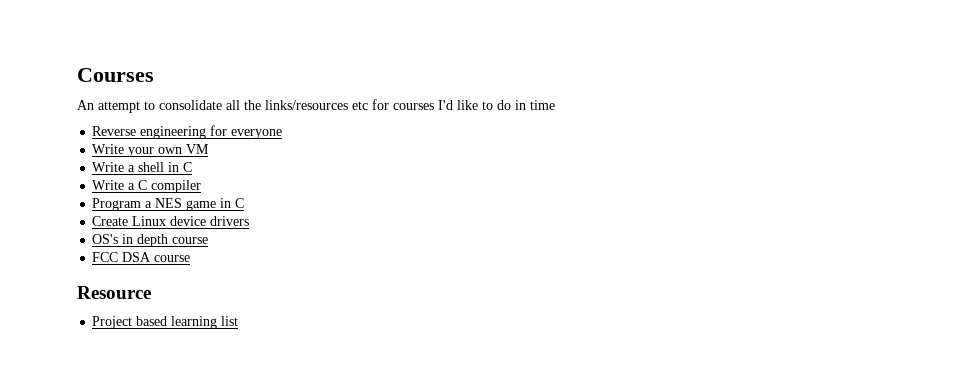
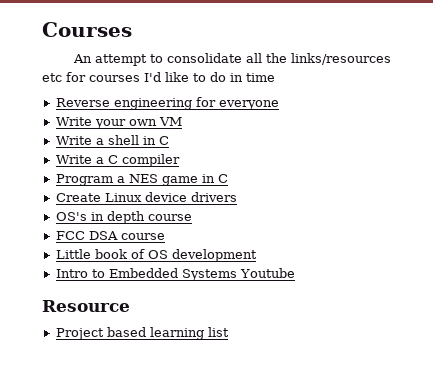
+ Little book of OS development
+ Intro to Embedded Systems Youtube

